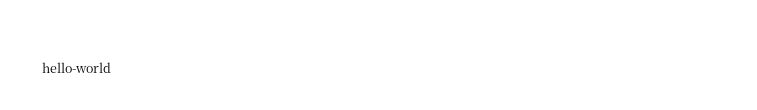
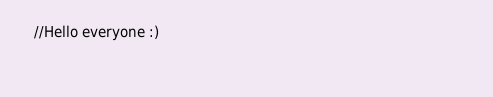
- hello-world
+ //Hello everyone :)

